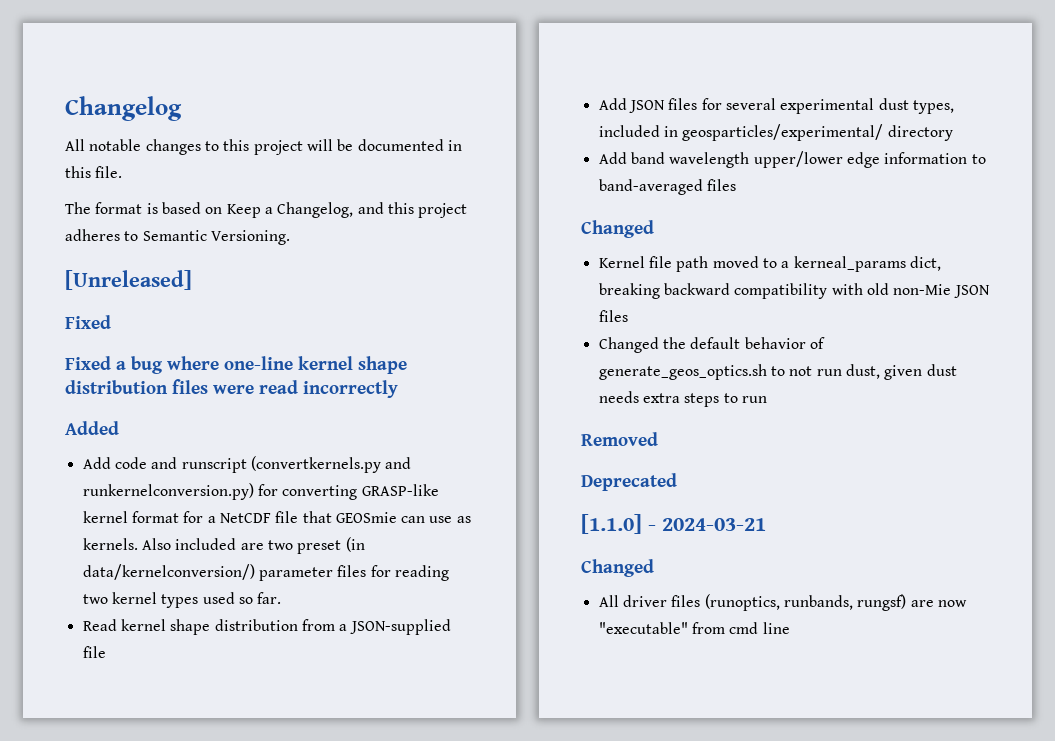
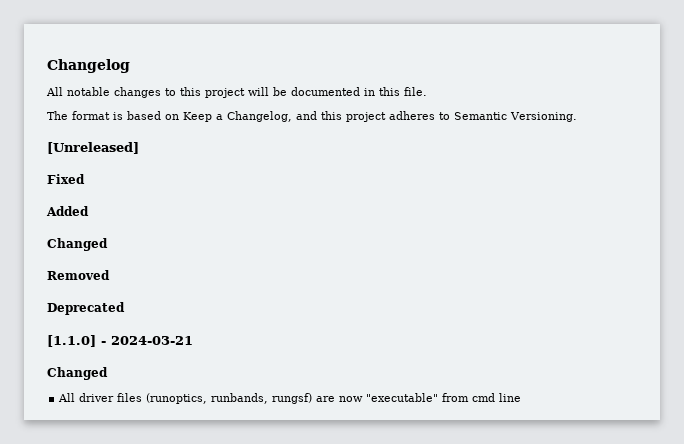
- Fixed a bug where one-line kernel shape distribution files were read incorrectly
  Added
- Add code and runscript (convertkernels.py and runkernelconversion.py) for converting GRASP-like kernel format for a NetCDF file that GEOSmie can use as kernels. Also included are two preset (in data/kernelconversion/) parameter files for reading two kernel types used so far.
- Read kernel shape distribution from a JSON-supplied file
- Add JSON files for several experimental dust types, included in geosparticles/experimental/ directory
- Add band wavelength upper/lower edge information to band-averaged files
  Changed
- Kernel file path moved to a kerneal_params dict, breaking backward compatibility with old non-Mie JSON files
- Changed the default behavior of generate_geos_optics.sh to not run dust, given dust needs extra steps to run

